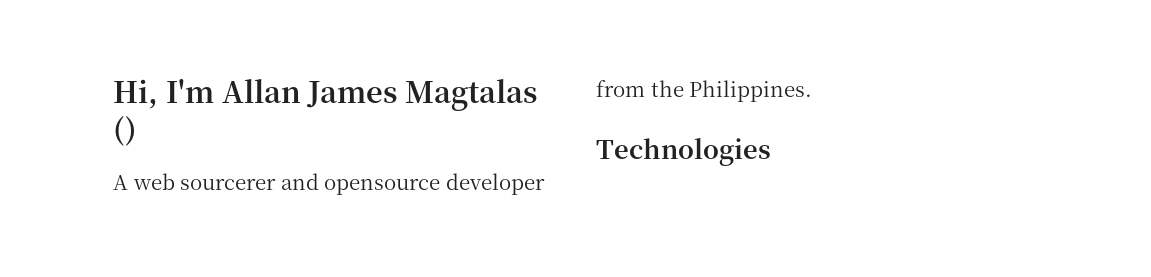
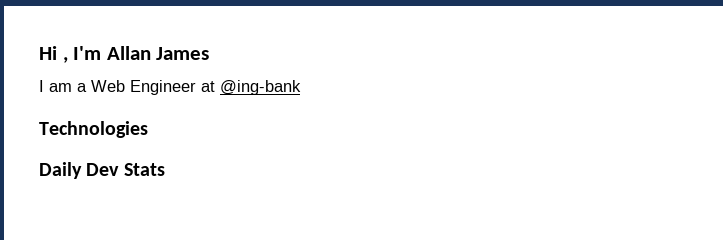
- Hi, I'm Allan James Magtalas ()
- A web sourcerer and opensource developer from the Philippines.
+ Hi , I'm Allan James
+ I am a Web Engineer at @ing-bank
  Technologies
+ Daily Dev Stats

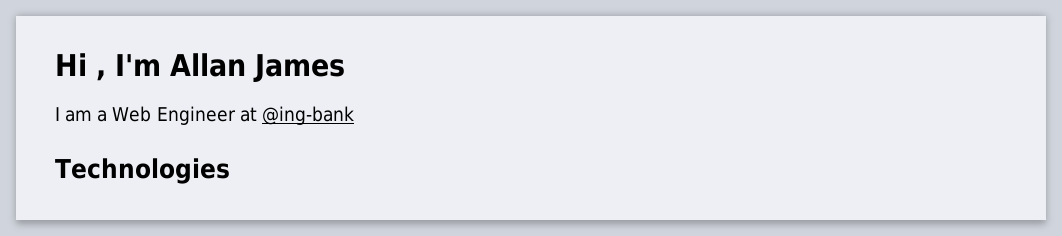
- Daily Dev Stats

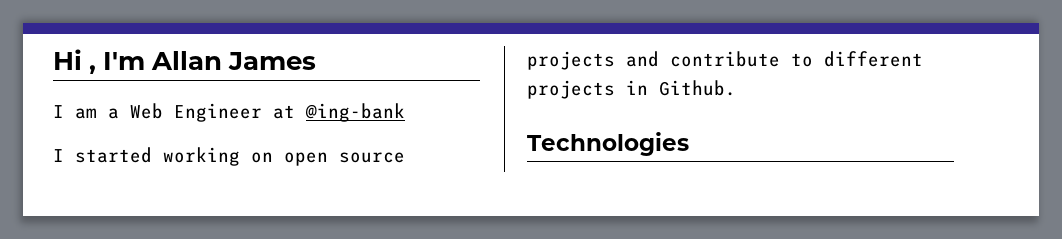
+ I started working on open source projects and contribute to different projects in Github.

